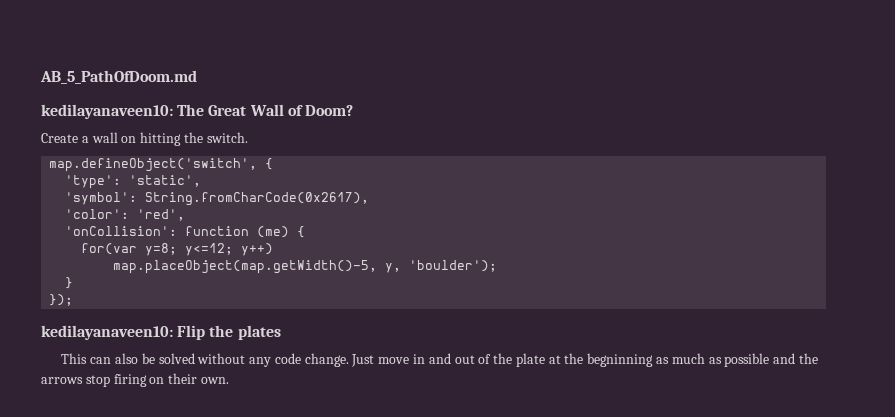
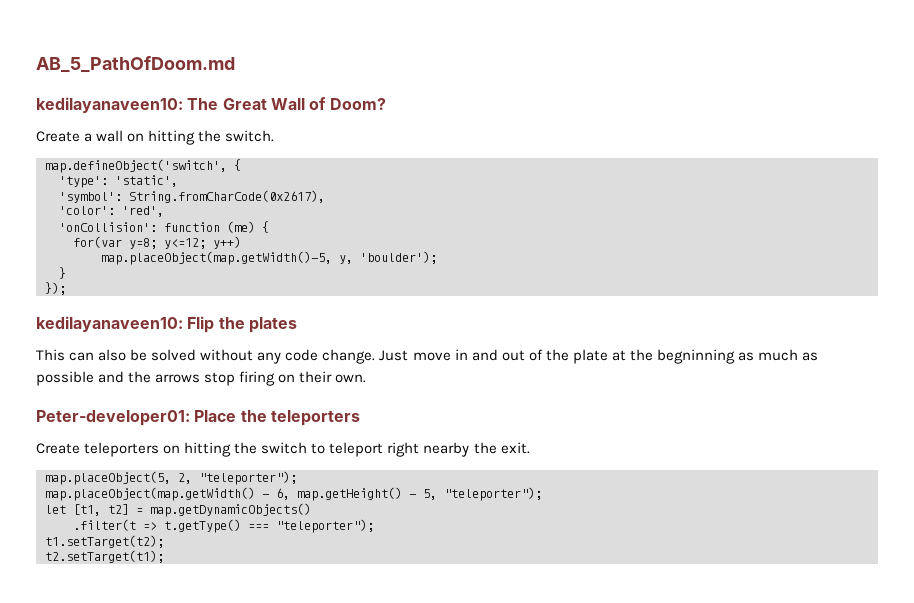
+ Peter-developer01: Place the teleporters
+ Create teleporters on hitting the switch to teleport right nearby the exit.
+ map.placeObject(5, 2, "teleporter");
+ map.placeObject(map.getWidth() - 6, map.getHeight() - 5, "teleporter");
+ let [t1, t2] = map.getDynamicObjects()
+ .filter(t => t.getType() === "teleporter");
+ t1.setTarget(t2);
+ t2.setTarget(t1);

